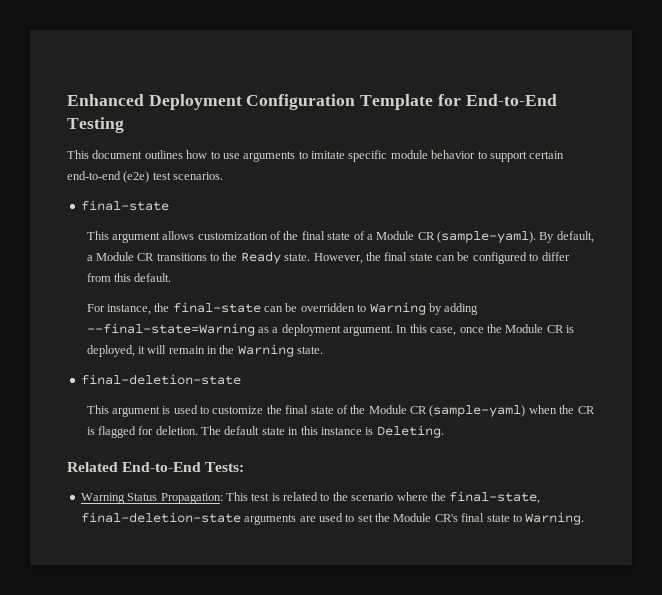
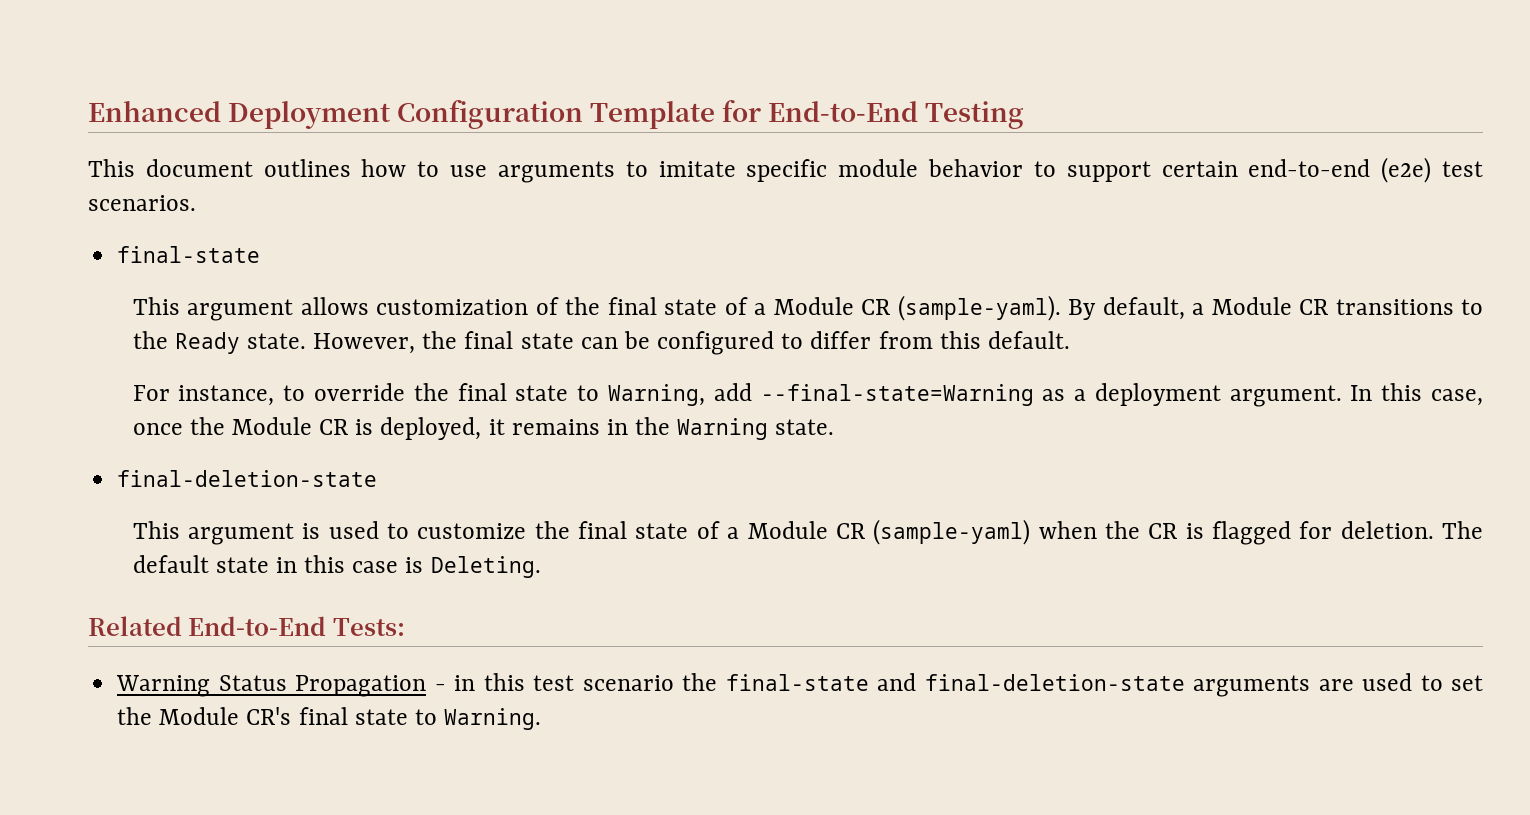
- For instance, the final-state can be overridden to Warning by adding --final-state=Warning as a deployment argument.
+ For instance, to override the final state to Warning, add --final-state=Warning as a deployment argument.
- In this case, once the Module CR is deployed, it will remain in the Warning state.
+ In this case, once the Module CR is deployed, it remains in the Warning state.
- This argument is used to customize the final state of the Module CR (sample-yaml) when the CR is flagged for deletion.
+ This argument is used to customize the final state of a Module CR (sample-yaml) when the CR is flagged for deletion.
- The default state in this instance is Deleting.
+ The default state in this case is Deleting.
- Warning Status Propagation: This test is related to the scenario where the final-state, final-deletion-state arguments are used to set the Module CR's final state to Warning.
+ Warning Status Propagation - in this test scenario the final-state and final-deletion-state arguments are used to set the Module CR's final state to Warning.

